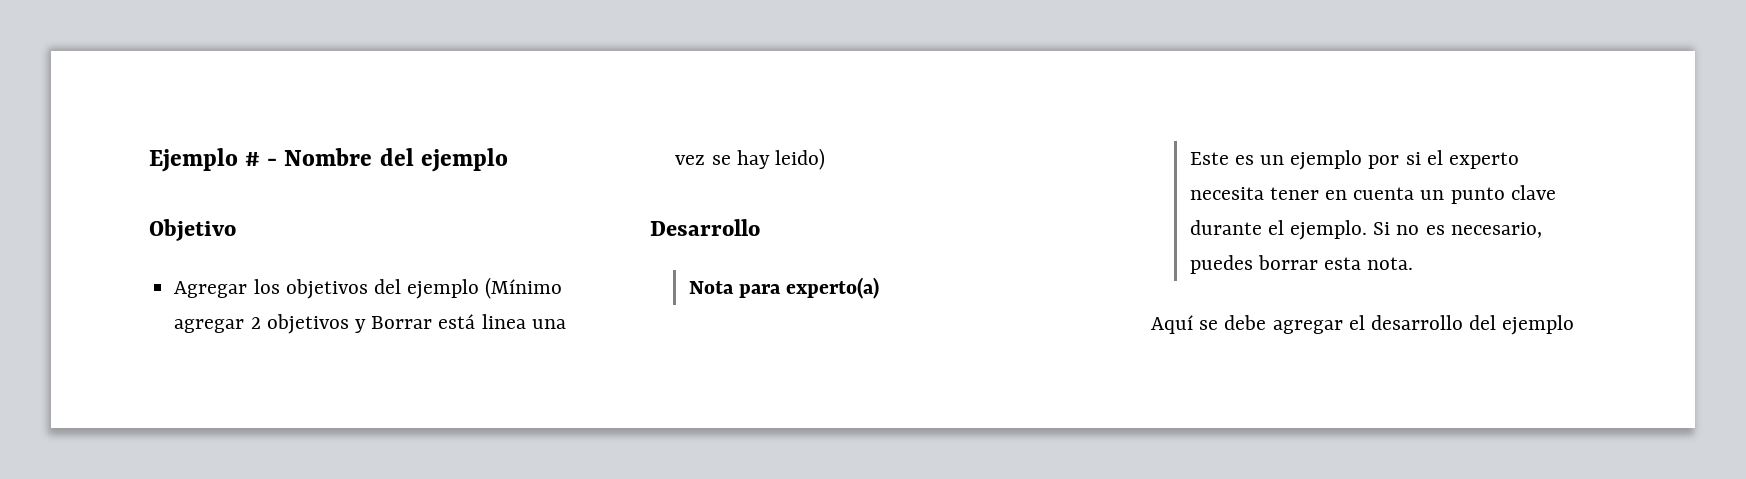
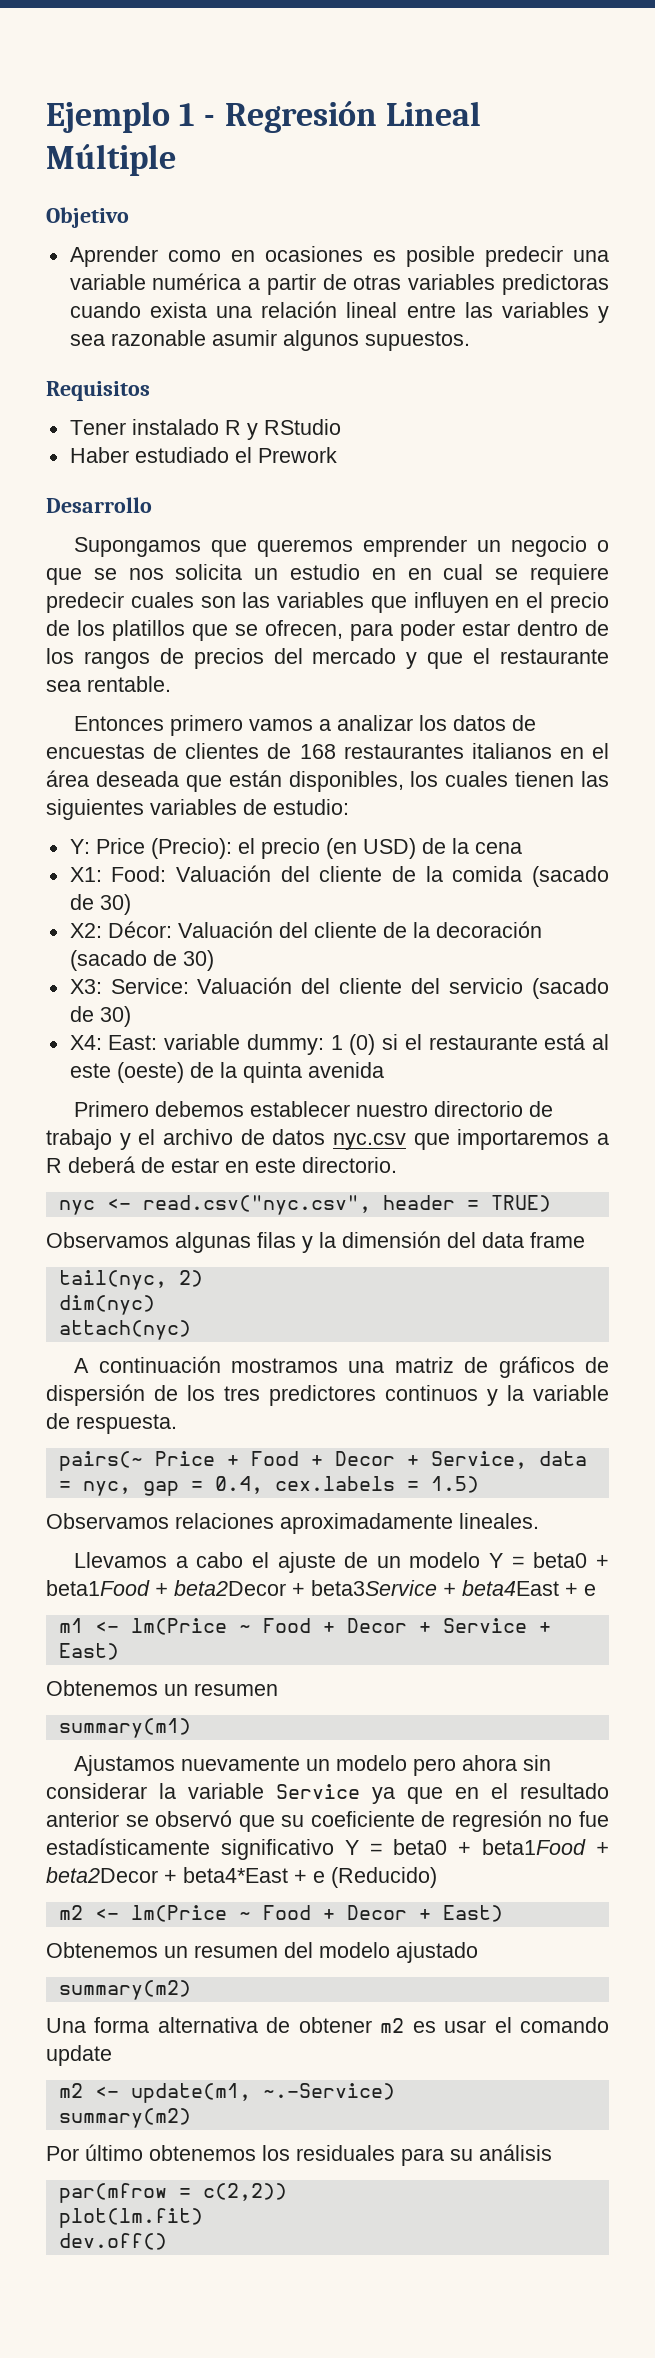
- Ejemplo # - Nombre del ejemplo
+ Ejemplo 1 - Regresión Lineal Múltiple
  Objetivo
- Agregar los objetivos del ejemplo (Mínimo agregar 2 objetivos y Borrar está linea una vez se hay leido)
+ Aprender como en ocasiones es posible predecir una variable numérica a partir de otras variables predictoras cuando exista una relación lineal entre las variables y sea razonable asumir algunos supuestos.
+ Requisitos
+ Tener instalado R y RStudio
+ Haber estudiado el Prework
  Desarrollo
- Nota para experto(a)
- Este es un ejemplo por si el experto necesita tener en cuenta un punto clave durante el ejemplo. Si no es necesario, puedes borrar esta nota.
- Aquí se debe agregar el desarrollo del ejemplo
+ Supongamos que queremos emprender un negocio o que se nos solicita un estudio en en cual se requiere predecir cuales son las variables que influyen en el precio de los platillos que se ofrecen, para poder estar dentro de los rangos de precios del mercado y que el restaurante sea rentable.
+ Entonces primero vamos a analizar los datos de encuestas de clientes de 168 restaurantes italianos en el área deseada que están disponibles, los cuales tienen las siguientes variables de estudio:
+ Y: Price (Precio): el precio (en USD) de la cena
+ X1: Food: Valuación del cliente de la comida (sacado de 30)
+ X2: Décor: Valuación del cliente de la decoración (sacado de 30)
+ X3: Service: Valuación del cliente del servicio (sacado de 30)
+ X4: East: variable dummy: 1 (0) si el restaurante está al este (oeste) de la quinta avenida
+ Primero debemos establecer nuestro directorio de trabajo y el archivo de datos nyc.csv que importaremos a R deberá de estar en este directorio.
+ nyc <- read.csv("nyc.csv", header = TRUE)
+ Observamos algunas filas y la dimensión del data frame
+ tail(nyc, 2)
+ dim(nyc)
+ attach(nyc)
+ A continuación mostramos una matriz de gráficos de dispersión de los tres predictores continuos y la variable de respuesta.
+ pairs(~ Price + Food + Decor + Service, data = nyc, gap = 0.4, cex.labels = 1.5)
+ Observamos relaciones aproximadamente lineales.
+ Llevamos a cabo el ajuste de un modelo Y = beta0 + beta1Food + beta2Decor + beta3Service + beta4East + e
+ m1 <- lm(Price ~ Food + Decor + Service + East)
+ Obtenemos un resumen
+ summary(m1)
+ Ajustamos nuevamente un modelo pero ahora sin considerar la variable Service ya que en el resultado anterior se observó que su coeficiente de regresión no fue estadísticamente significativo Y = beta0 + beta1Food + beta2Decor + beta4*East + e (Reducido)
+ m2 <- lm(Price ~ Food + Decor + East)
+ Obtenemos un resumen del modelo ajustado
+ summary(m2)
+ Una forma alternativa de obtener m2 es usar el comando update
+ m2 <- update(m1, ~.-Service)
+ summary(m2)
+ Por último obtenemos los residuales para su análisis
+ par(mfrow = c(2,2))
+ plot(lm.fit)
+ dev.off()

